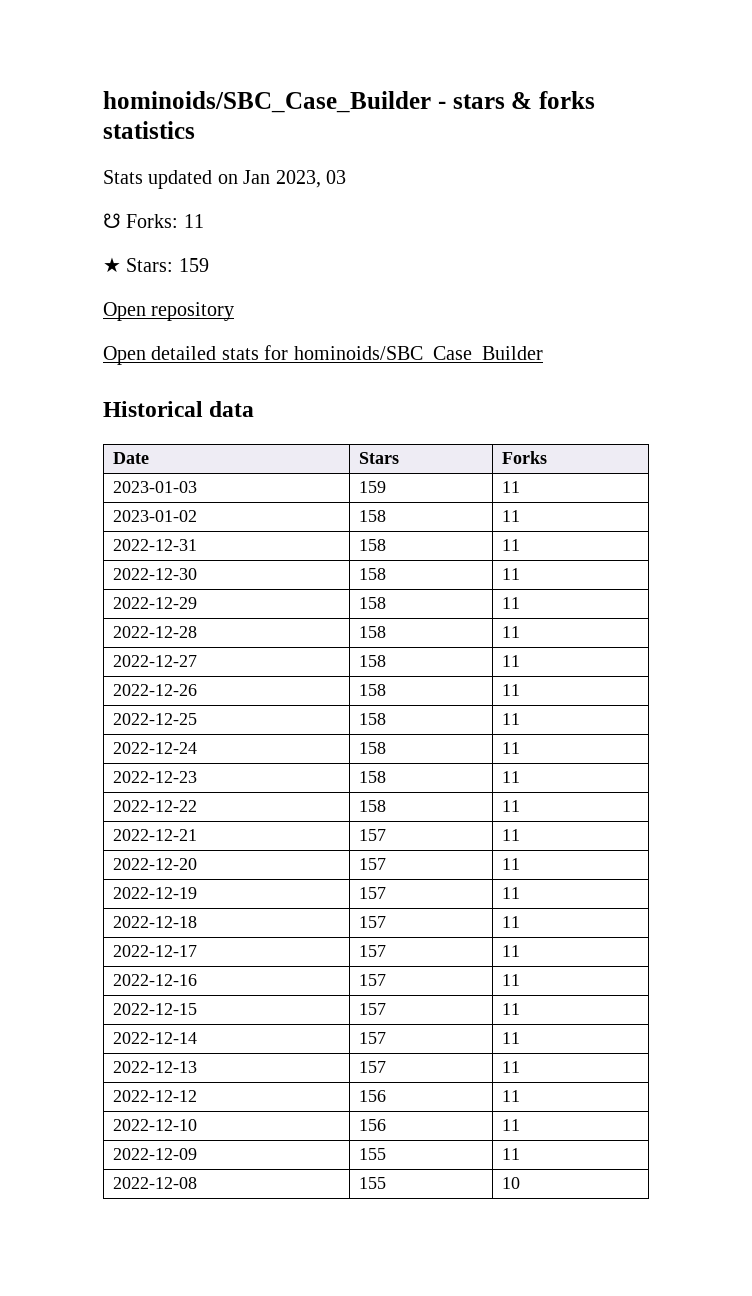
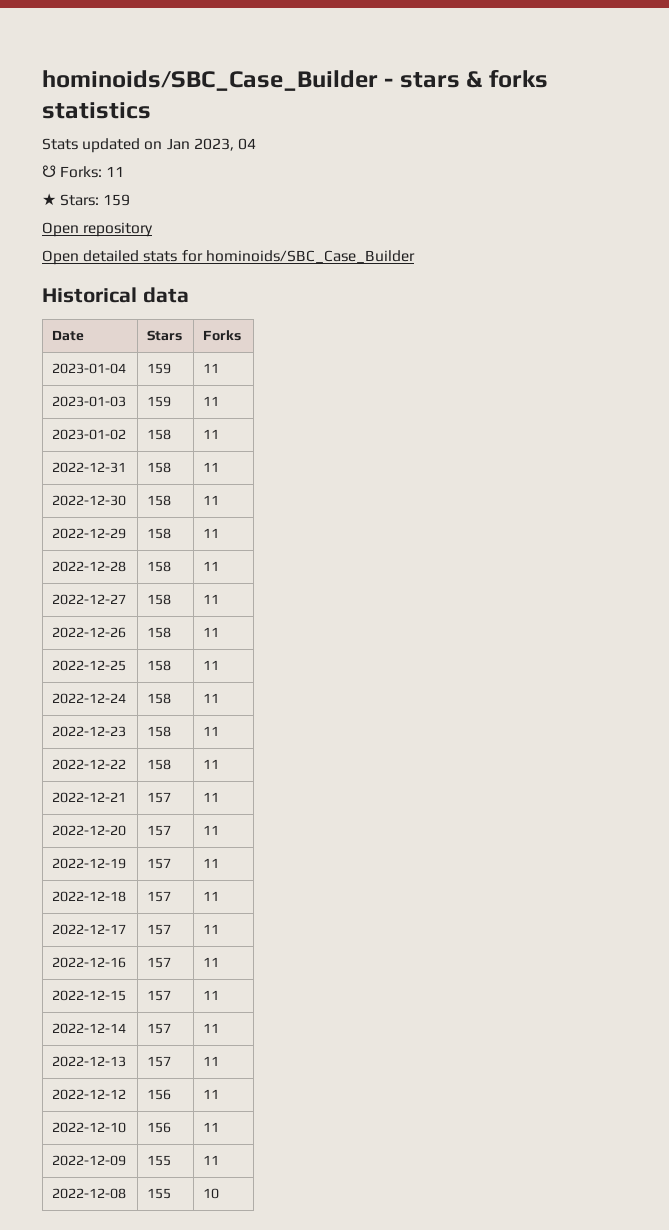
- Stats updated on Jan 2023, 03
+ Stats updated on Jan 2023, 04
+ 2023-01-04 | 159 | 11

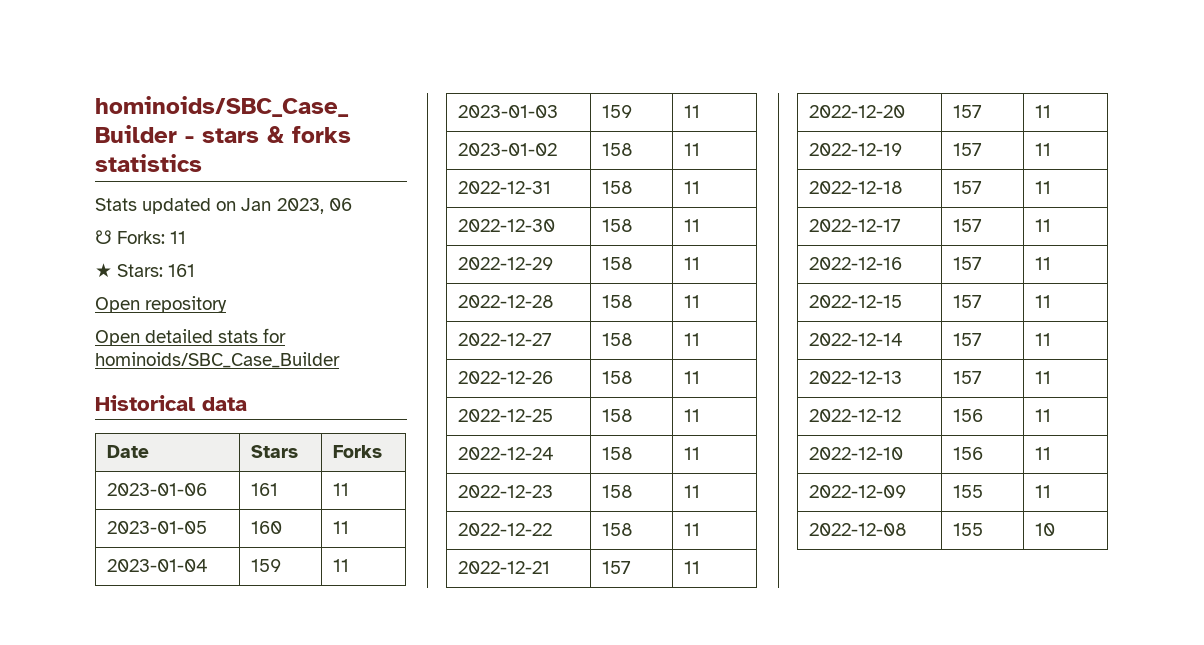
- Stats updated on Jan 2023, 04
+ Stats updated on Jan 2023, 06
- ★ Stars: 159
+ ★ Stars: 161
+ 2023-01-06 | 161 | 11
+ 2023-01-05 | 160 | 11

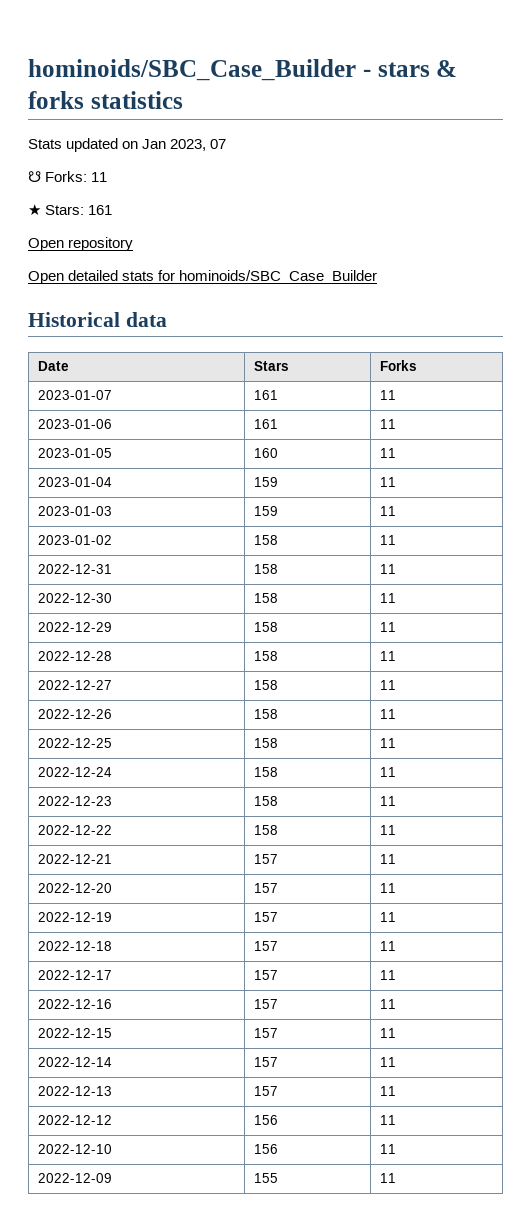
- Stats updated on Jan 2023, 06
+ Stats updated on Jan 2023, 07
+ 2023-01-07 | 161 | 11
- 2022-12-08 | 155 | 10

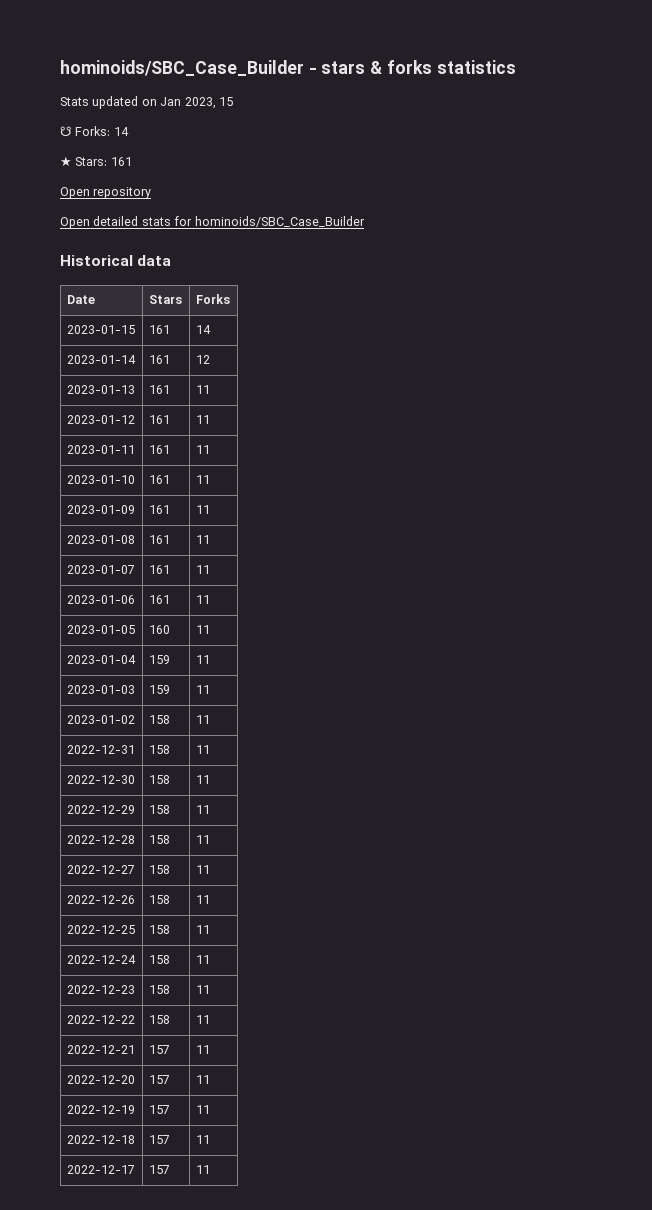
- Stats updated on Jan 2023, 07
+ Stats updated on Jan 2023, 15
- ☋ Forks: 11
+ ☋ Forks: 14
+ 2023-01-15 | 161 | 14
+ 2023-01-14 | 161 | 12
+ 2023-01-13 | 161 | 11
+ 2023-01-12 | 161 | 11
+ 2023-01-11 | 161 | 11
+ 2023-01-10 | 161 | 11
+ 2023-01-09 | 161 | 11
+ 2023-01-08 | 161 | 11
- 2022-12-16 | 157 | 11
- 2022-12-15 | 157 | 11
- 2022-12-14 | 157 | 11
- 2022-12-13 | 157 | 11
- 2022-12-12 | 156 | 11
- 2022-12-10 | 156 | 11
- 2022-12-09 | 155 | 11

